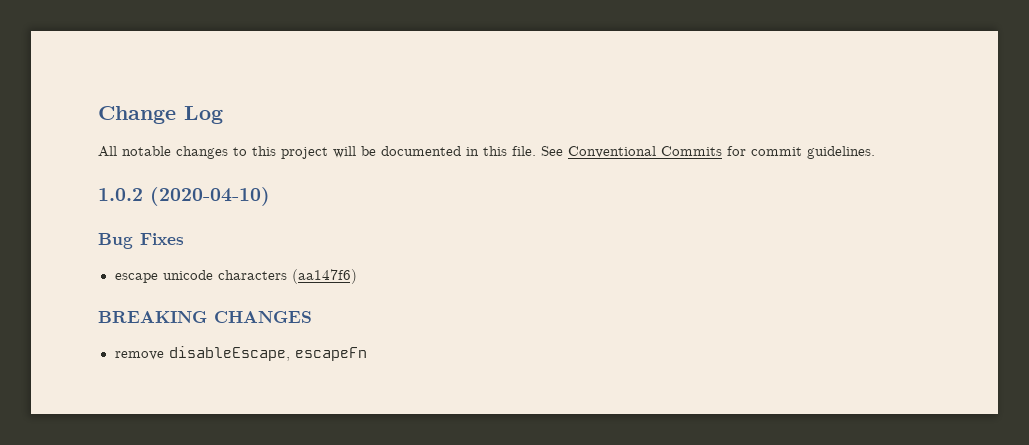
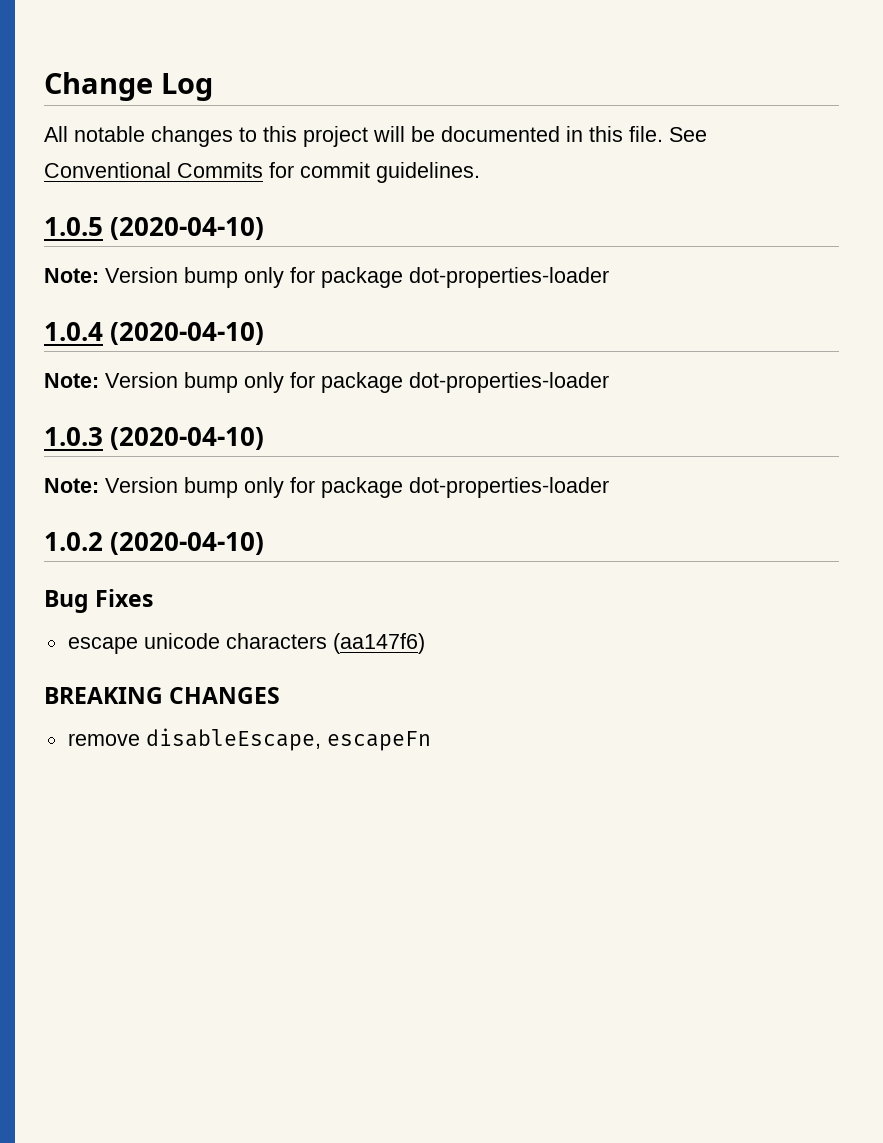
+ 1.0.5 (2020-04-10)
+ Note: Version bump only for package dot-properties-loader
+ 1.0.4 (2020-04-10)
+ Note: Version bump only for package dot-properties-loader
+ 1.0.3 (2020-04-10)
+ Note: Version bump only for package dot-properties-loader

